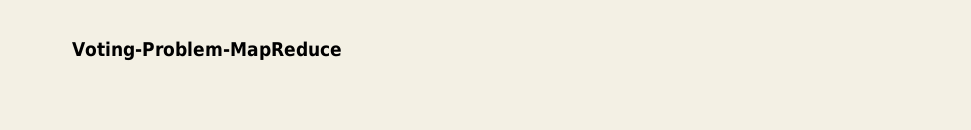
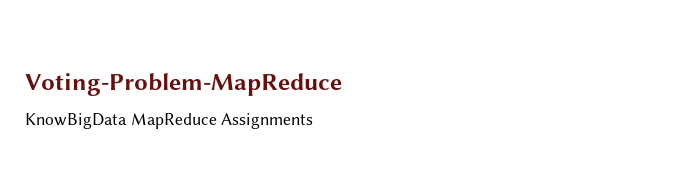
+ KnowBigData MapReduce Assignments

